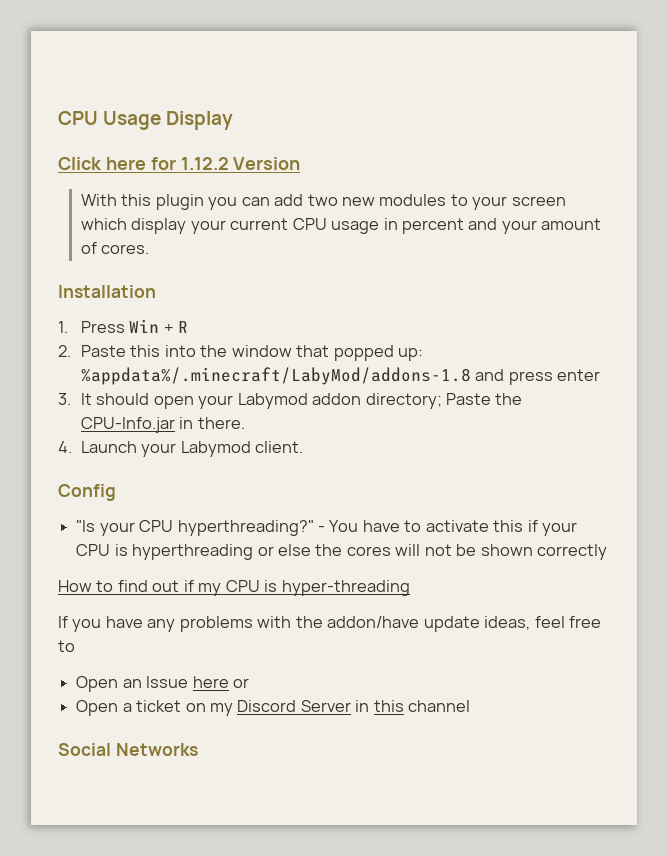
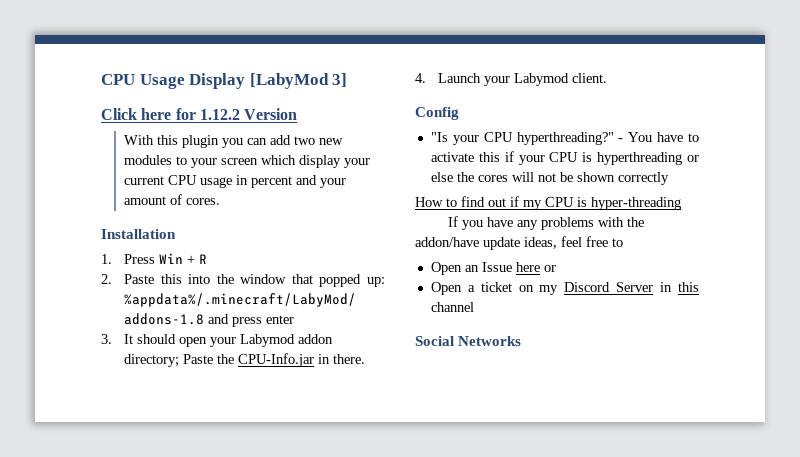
- CPU Usage Display
+ CPU Usage Display [LabyMod 3]

